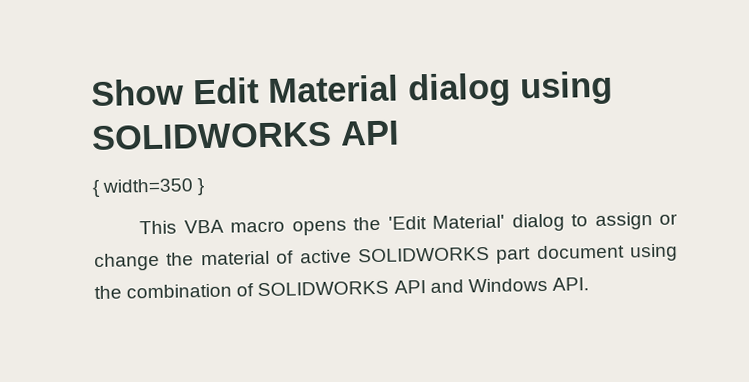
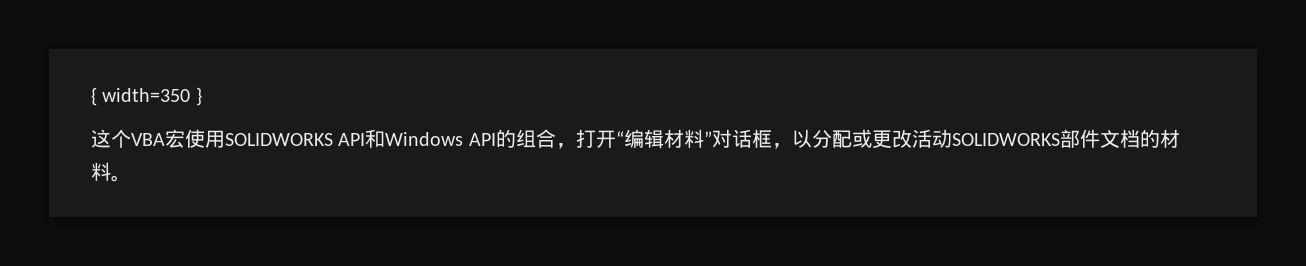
- Show Edit Material dialog using SOLIDWORKS API
  { width=350 }
- This VBA macro opens the 'Edit Material' dialog to assign or change the material of active SOLIDWORKS part document using the combination of SOLIDWORKS API and Windows API.
+ 这个VBA宏使用SOLIDWORKS API和Windows API的组合，打开“编辑材料”对话框，以分配或更改活动SOLIDWORKS部件文档的材料。

